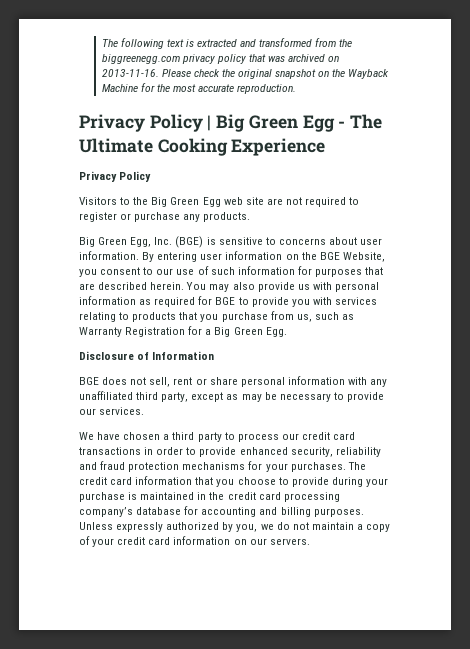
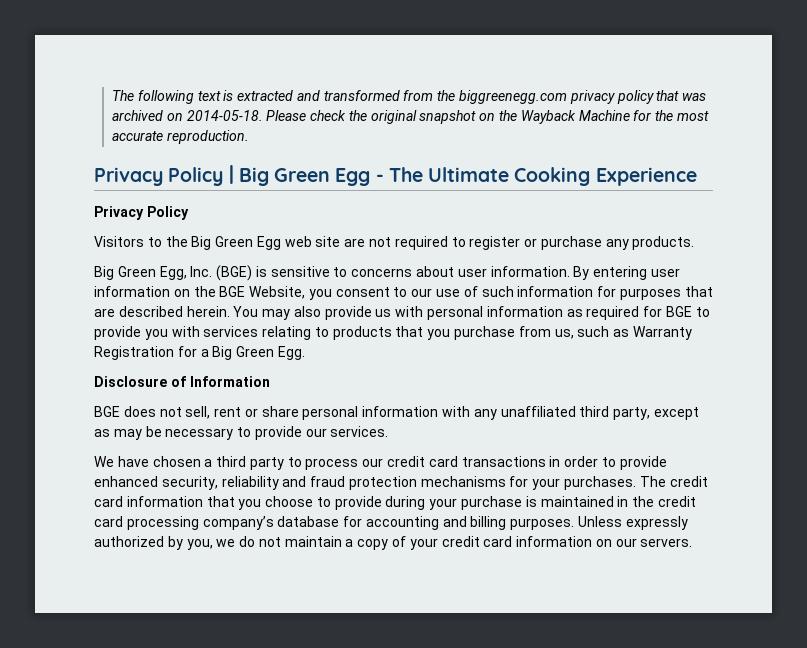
- The following text is extracted and transformed from the biggreenegg.com privacy policy that was archived on 2013-11-16.
+ The following text is extracted and transformed from the biggreenegg.com privacy policy that was archived on 2014-05-18.

